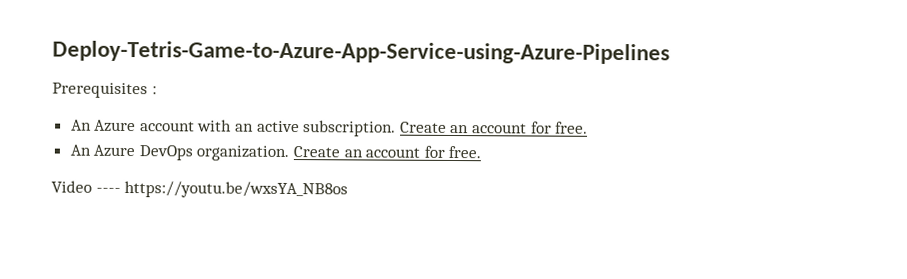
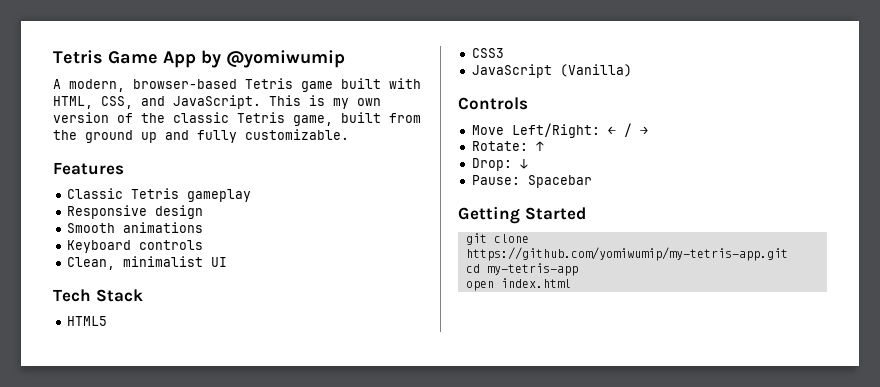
- Deploy-Tetris-Game-to-Azure-App-Service-using-Azure-Pipelines
- Prerequisites :
- An Azure account with an active subscription. Create an account for free.
- An Azure DevOps organization. Create an account for free.
- Video ---- https://youtu.be/wxsYA_NB8os
+ Tetris Game App by @yomiwumip
+ A modern, browser-based Tetris game built with HTML, CSS, and JavaScript. This is my own version of the classic Tetris game, built from the ground up and fully customizable.
+ Features
+ Classic Tetris gameplay
+ Responsive design
+ Smooth animations
+ Keyboard controls
+ Clean, minimalist UI
+ Tech Stack
+ HTML5
+ CSS3
+ JavaScript (Vanilla)
+ Controls
+ Move Left/Right: ← / →
+ Rotate: ↑
+ Drop: ↓
+ Pause: Spacebar
+ Getting Started
+ git clone https://github.com/yomiwumip/my-tetris-app.git
+ cd my-tetris-app
+ open index.html

